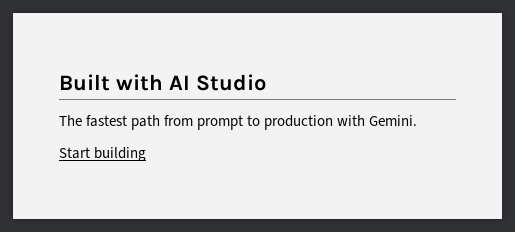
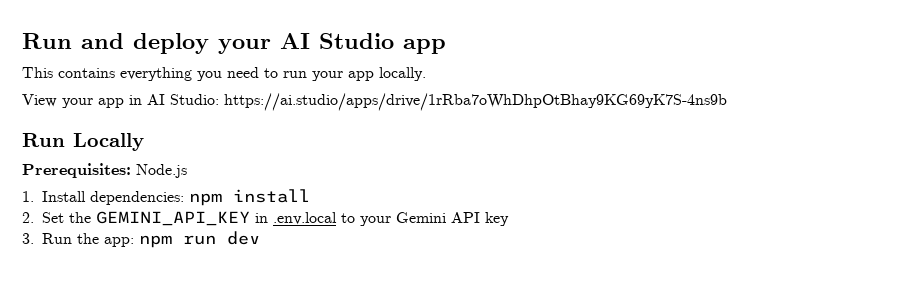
- Built with AI Studio
- The fastest path from prompt to production with Gemini.
- Start building
+ Run and deploy your AI Studio app
+ This contains everything you need to run your app locally.
+ View your app in AI Studio: https://ai.studio/apps/drive/1rRba7oWhDhpOtBhay9KG69yK7S-4ns9b
+ Run Locally
+ Prerequisites: Node.js
+ 1. Install dependencies: npm install
+ 2. Set the GEMINI_API_KEY in .env.local to your Gemini API key
+ 3. Run the app: npm run dev

